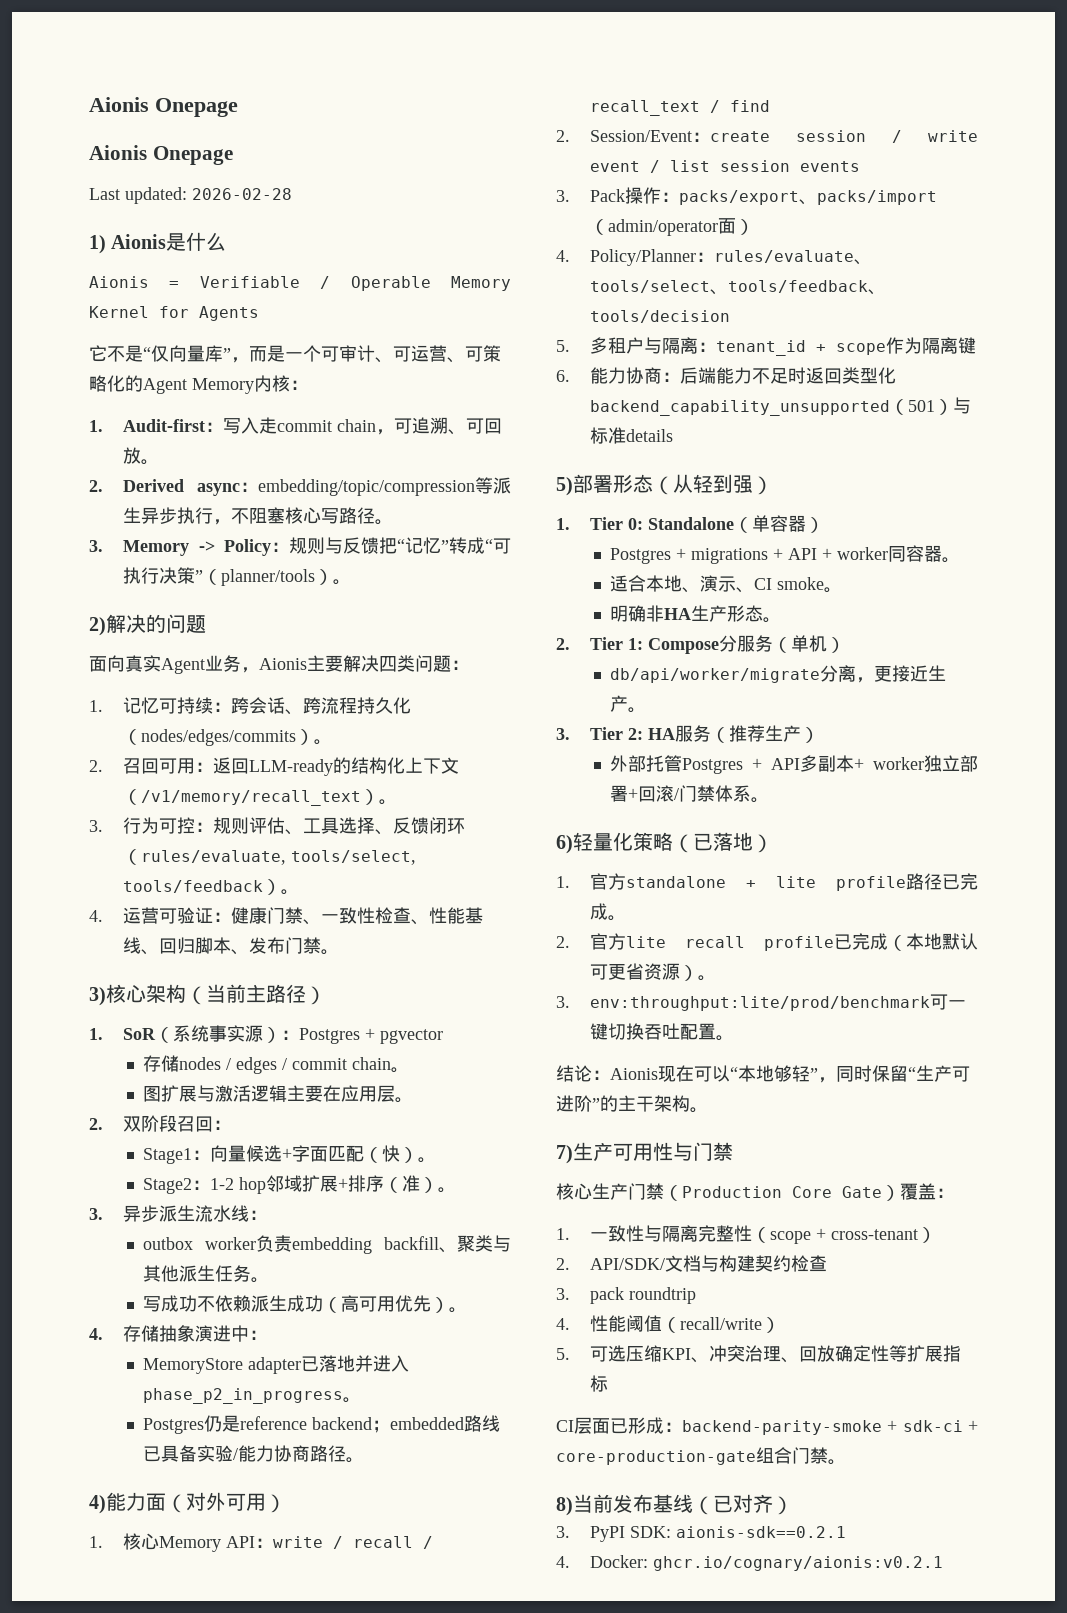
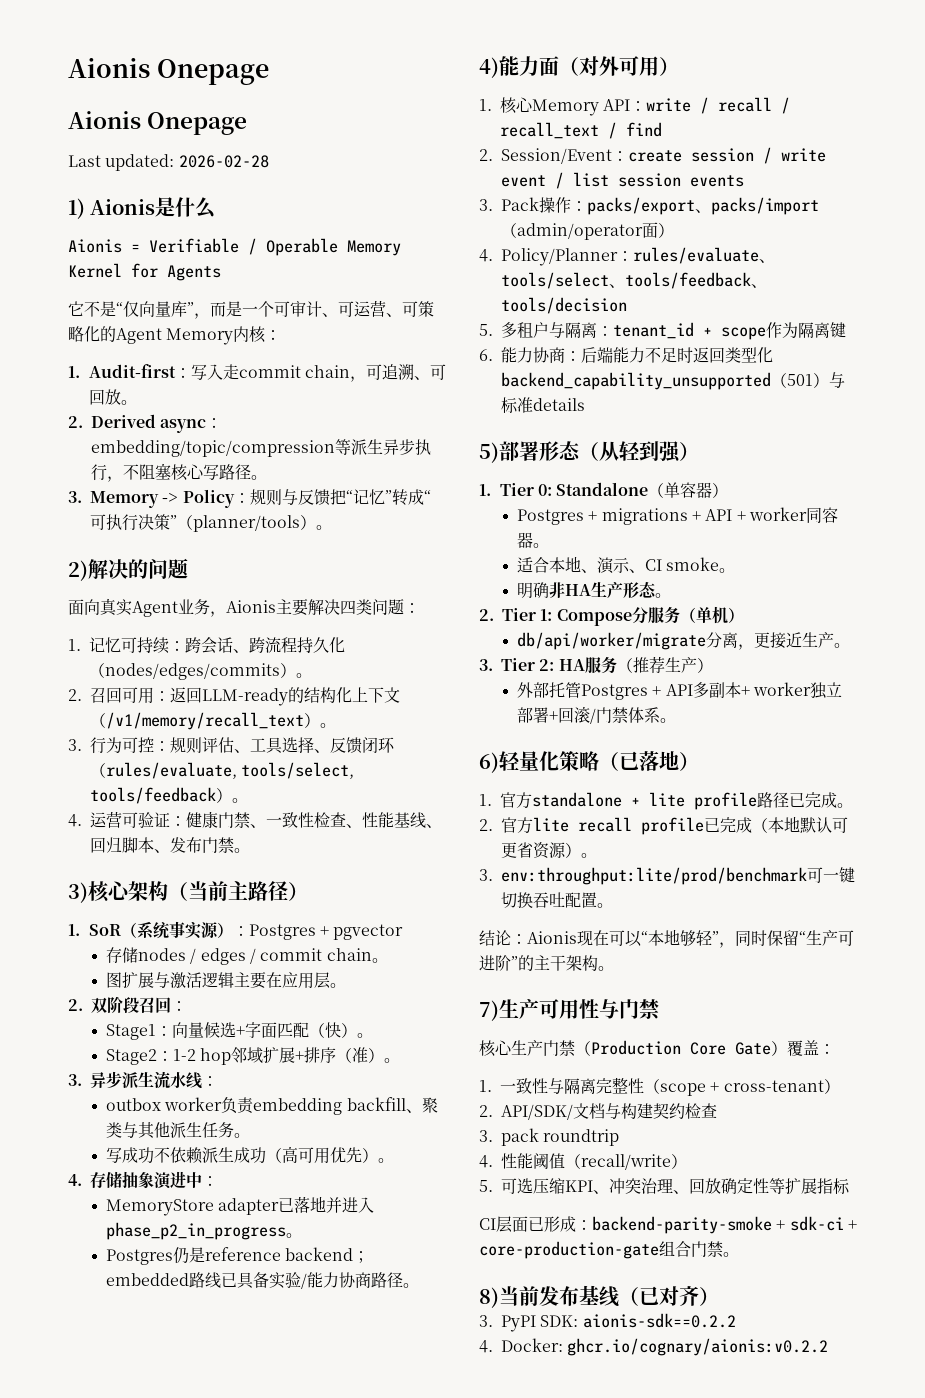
- 3. PyPI SDK: aionis-sdk==0.2.1
+ 3. PyPI SDK: aionis-sdk==0.2.2
- 4. Docker: ghcr.io/cognary/aionis:v0.2.1
+ 4. Docker: ghcr.io/cognary/aionis:v0.2.2

